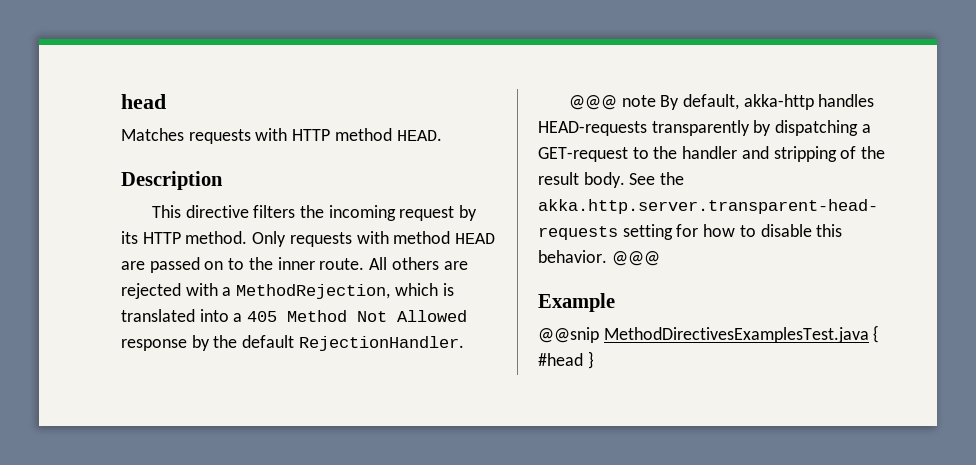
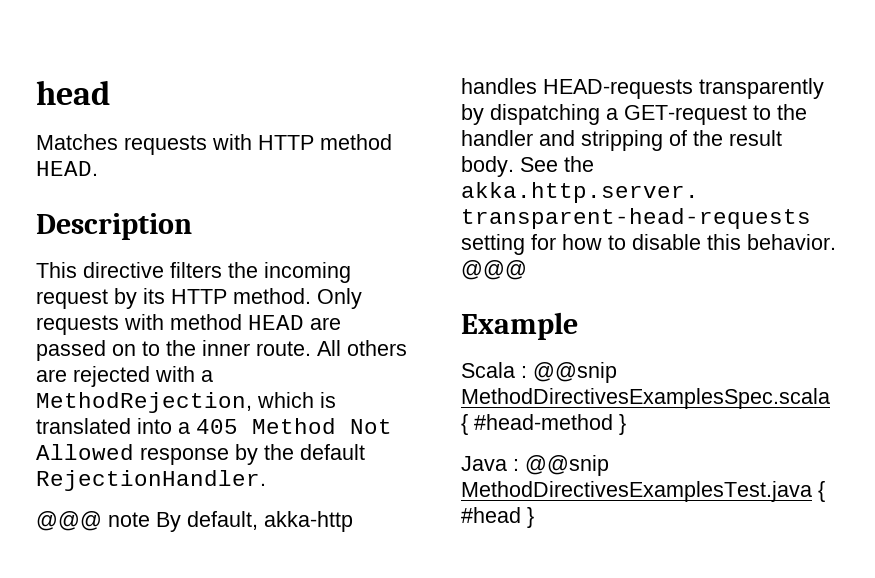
- @@snip MethodDirectivesExamplesTest.java { #head }
+ Scala : @@snip MethodDirectivesExamplesSpec.scala { #head-method }
+ Java : @@snip MethodDirectivesExamplesTest.java { #head }

